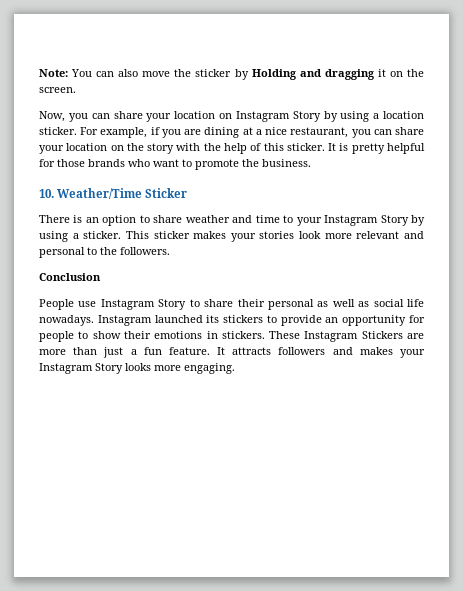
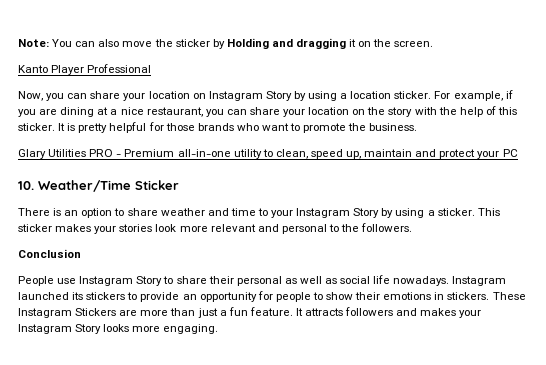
+ Kanto Player Professional
+ Glary Utilities PRO - Premium all-in-one utility to clean, speed up, maintain and protect your PC

